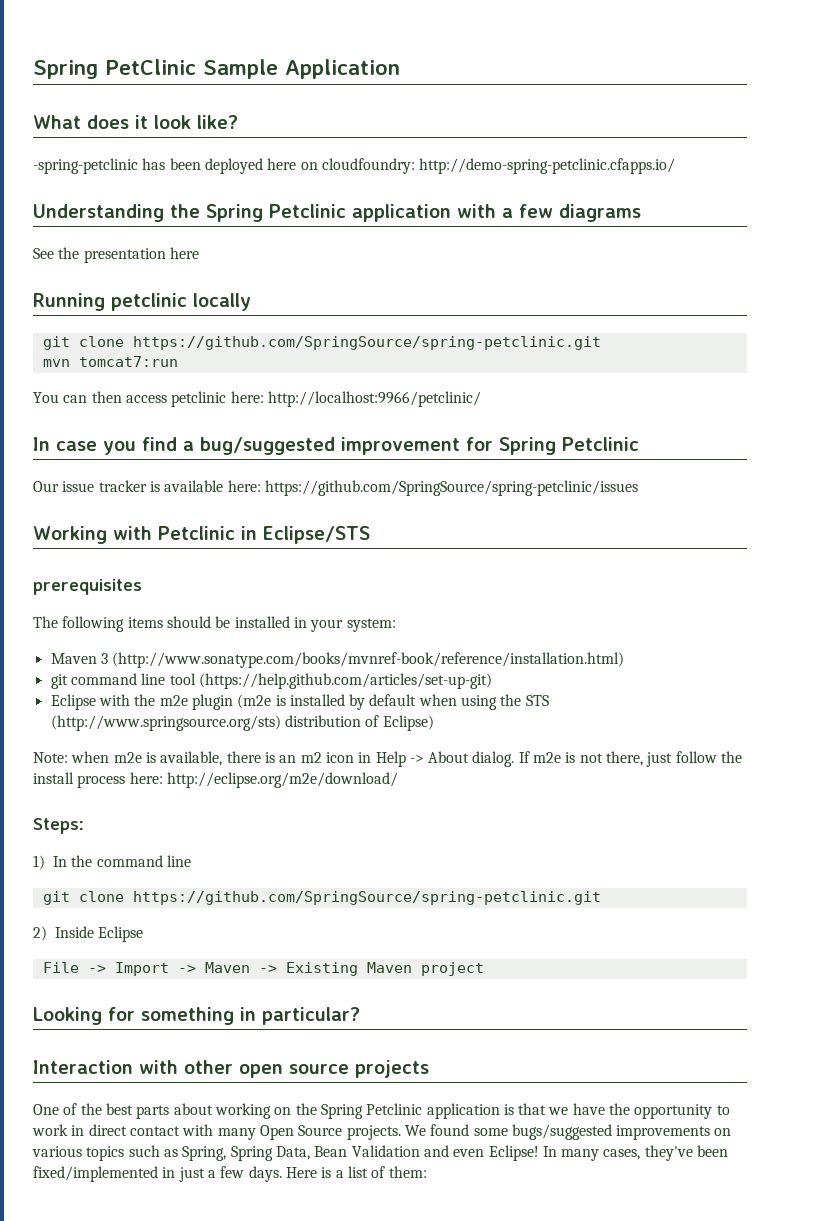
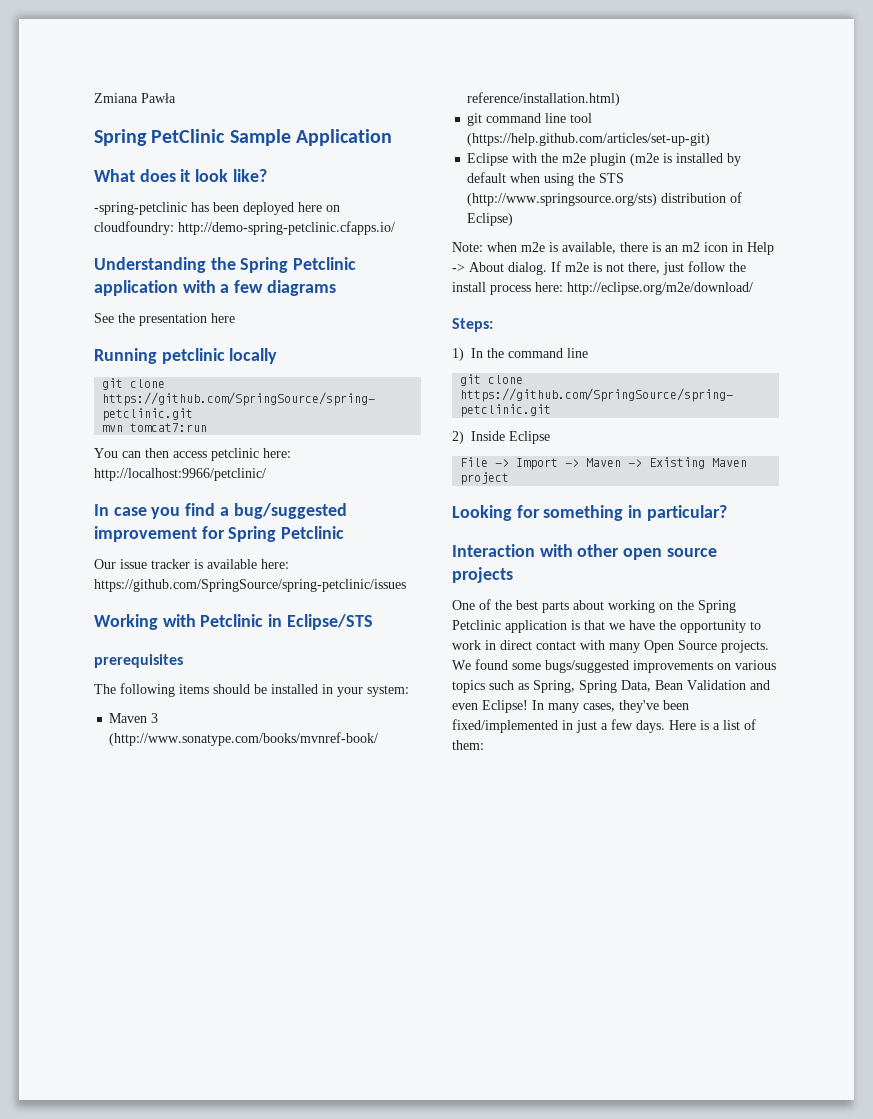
+ Zmiana Pawła

